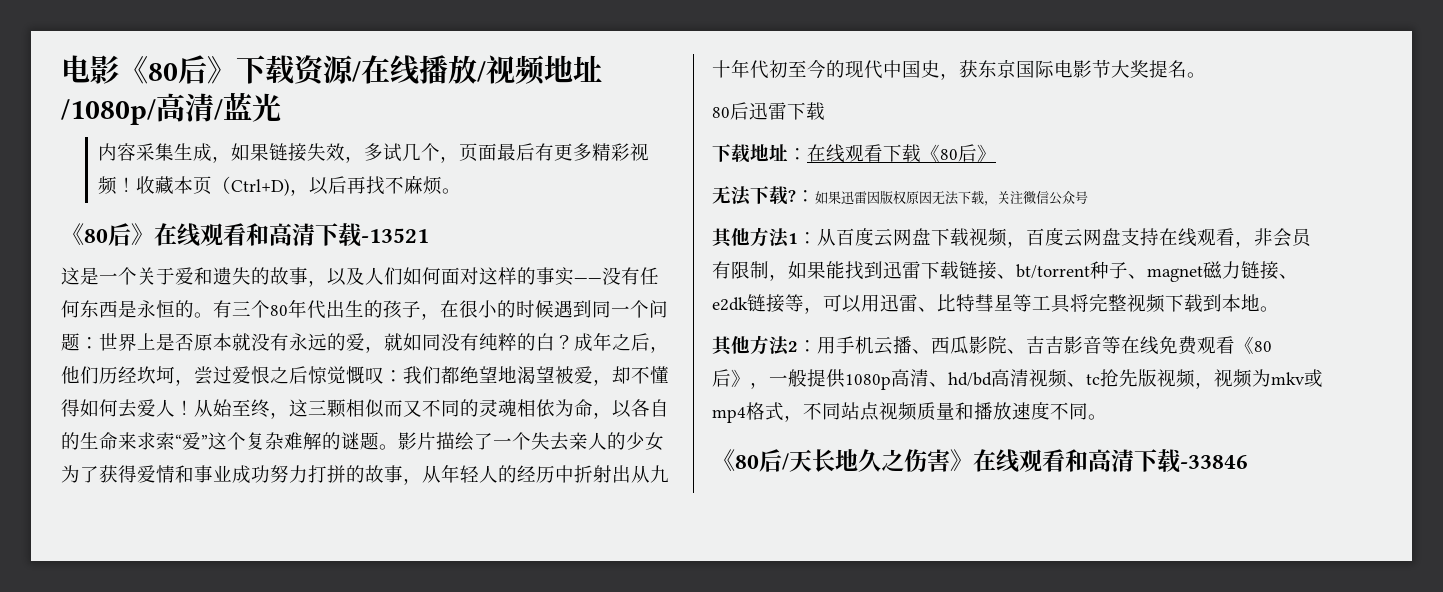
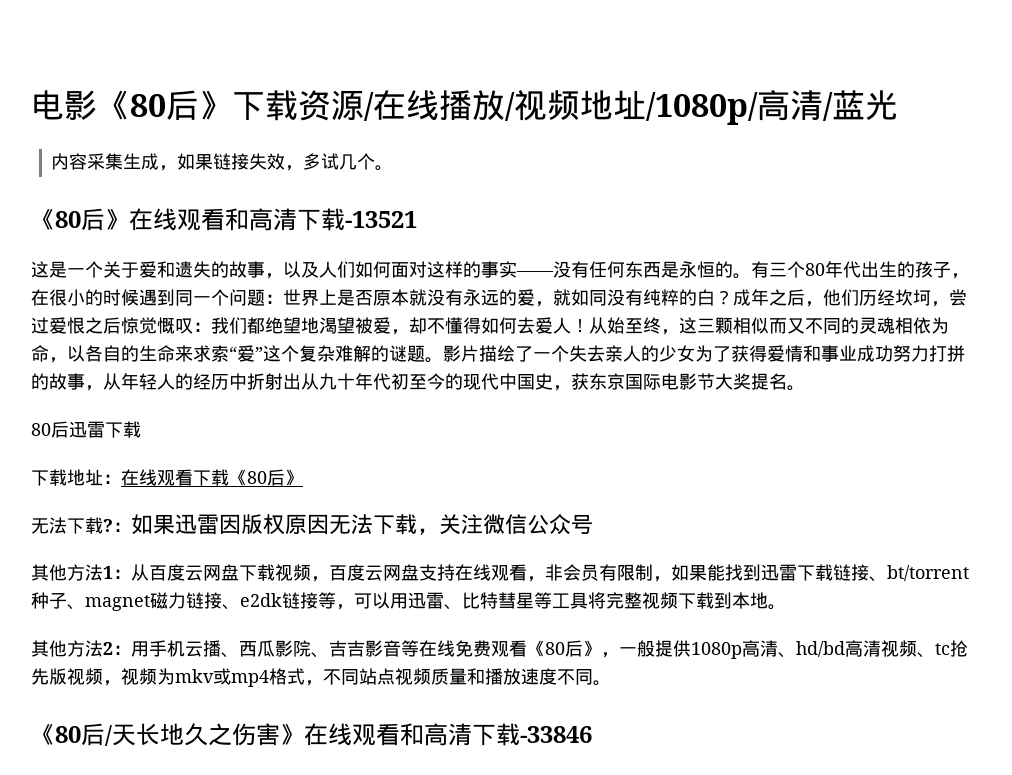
- 内容采集生成，如果链接失效，多试几个，页面最后有更多精彩视频！收藏本页（Ctrl+D)，以后再找不麻烦。
+ 内容采集生成，如果链接失效，多试几个。

